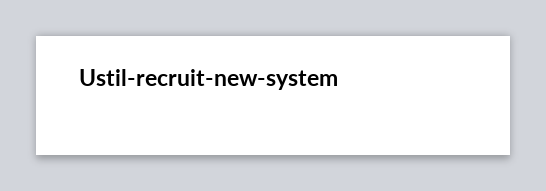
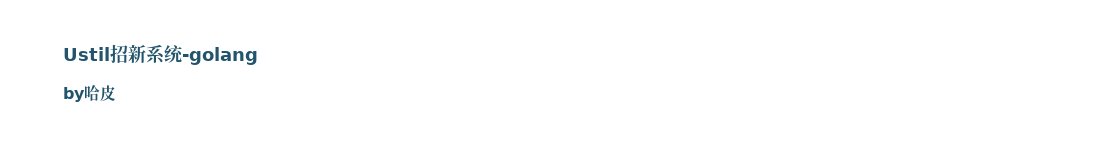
- Ustil-recruit-new-system
+ Ustil招新系统-golang
+ by哈皮

